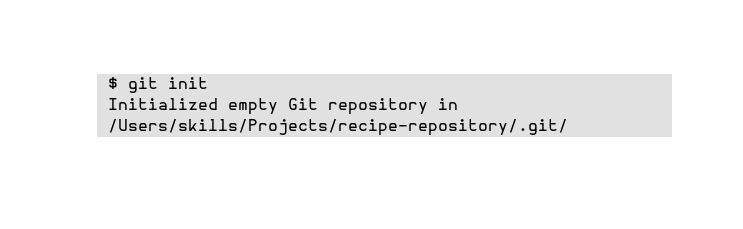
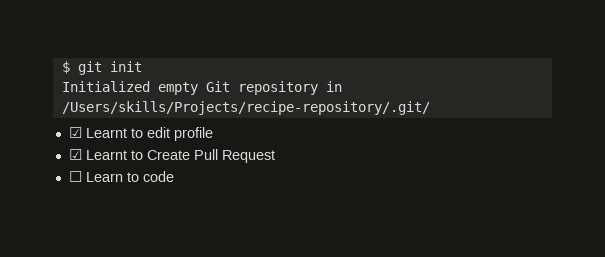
+ ☑ Learnt to edit profile
+ ☑ Learnt to Create Pull Request
+ ☐ Learn to code

